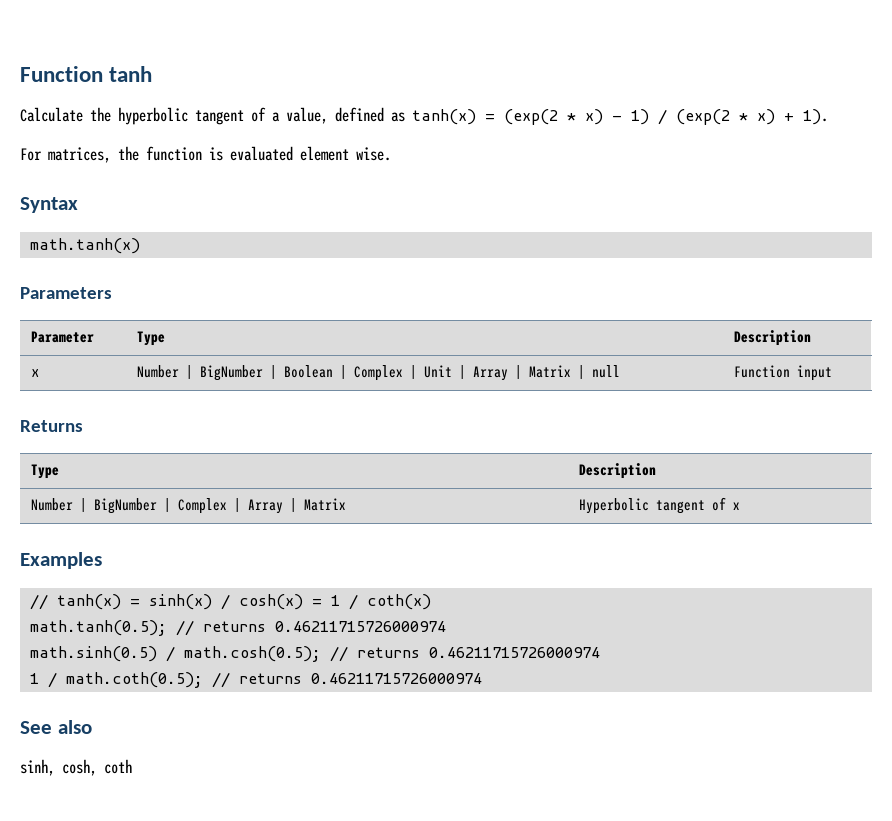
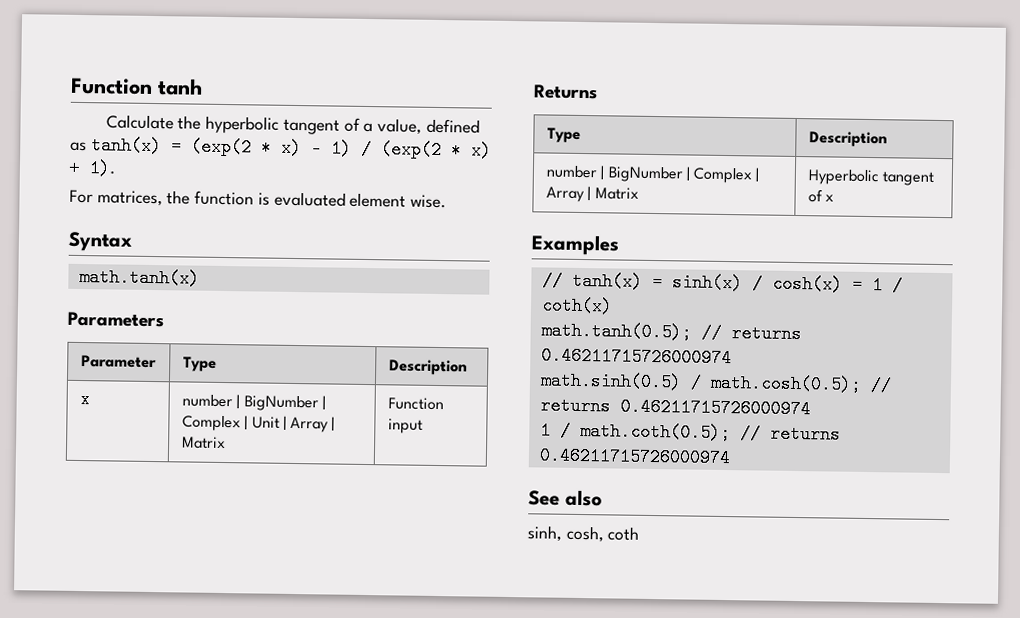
- x | Number | BigNumber | Boolean | Complex | Unit | Array | Matrix | null | Function input
+ x | number | BigNumber | Complex | Unit | Array | Matrix | Function input
- Number | BigNumber | Complex | Array | Matrix | Hyperbolic tangent of x
+ number | BigNumber | Complex | Array | Matrix | Hyperbolic tangent of x

